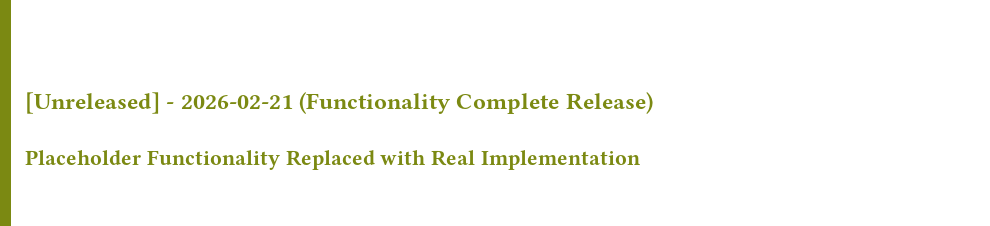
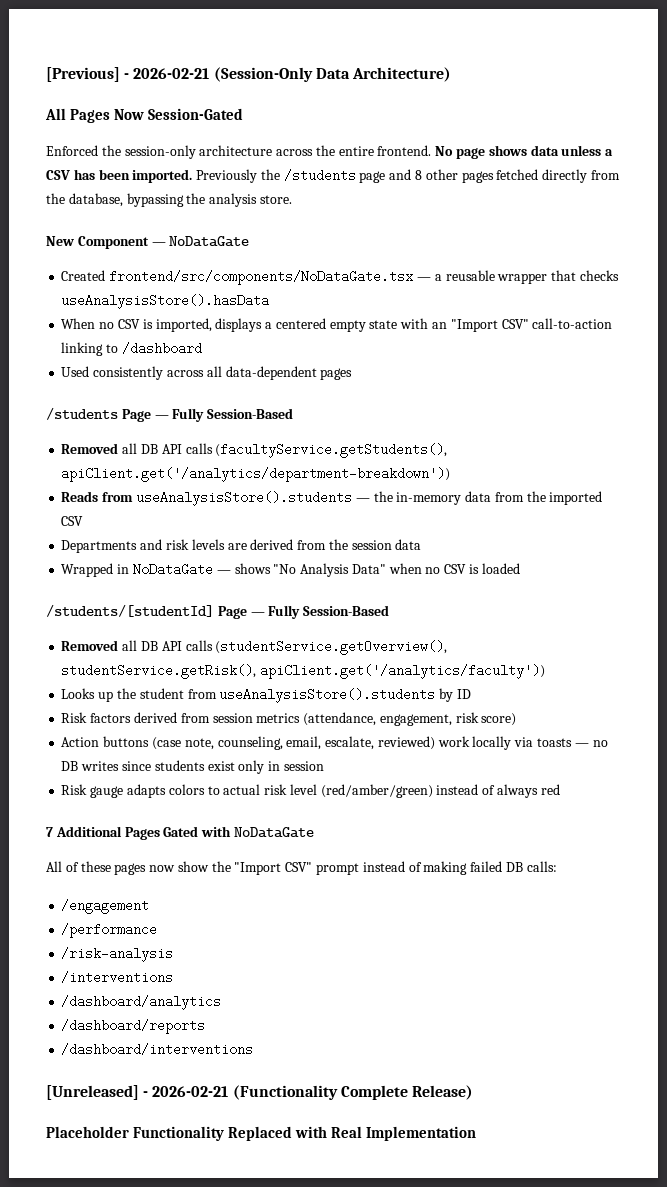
+ [Previous] - 2026-02-21 (Session-Only Data Architecture)
+ All Pages Now Session-Gated
+ Enforced the session-only architecture across the entire frontend. No page shows data unless a CSV has been imported. Previously the /students page and 8 other pages fetched directly from the database, bypassing the analysis store.
+ New Component — NoDataGate
+ Created frontend/src/components/NoDataGate.tsx — a reusable wrapper that checks useAnalysisStore().hasData
+ When no CSV is imported, displays a centered empty state with an "Import CSV" call-to-action linking to /dashboard
+ Used consistently across all data-dependent pages
+ /students Page — Fully Session-Based
+ Removed all DB API calls (facultyService.getStudents(), apiClient.get('/analytics/department-breakdown'))
+ Reads from useAnalysisStore().students — the in-memory data from the imported CSV
+ Departments and risk levels are derived from the session data
+ Wrapped in NoDataGate — shows "No Analysis Data" when no CSV is loaded
+ /students/[studentId] Page — Fully Session-Based
+ Removed all DB API calls (studentService.getOverview(), studentService.getRisk(), apiClient.get('/analytics/faculty'))
+ Looks up the student from useAnalysisStore().students by ID
+ Risk factors derived from session metrics (attendance, engagement, risk score)
+ Action buttons (case note, counseling, email, escalate, reviewed) work locally via toasts — no DB writes since students exist only in session
+ Risk gauge adapts colors to actual risk level (red/amber/green) instead of always red
+ 7 Additional Pages Gated with NoDataGate
+ All of these pages now show the "Import CSV" prompt instead of making failed DB calls:
+ /engagement
+ /performance
+ /risk-analysis
+ /interventions
+ /dashboard/analytics
+ /dashboard/reports
+ /dashboard/interventions

